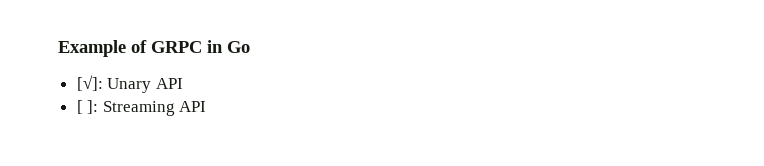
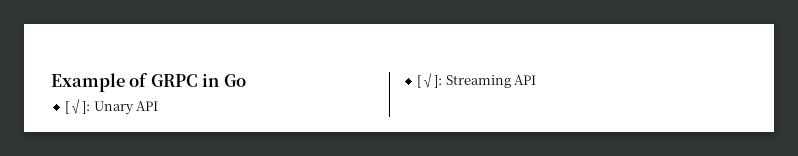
- [ ]: Streaming API
+ [√]: Streaming API

